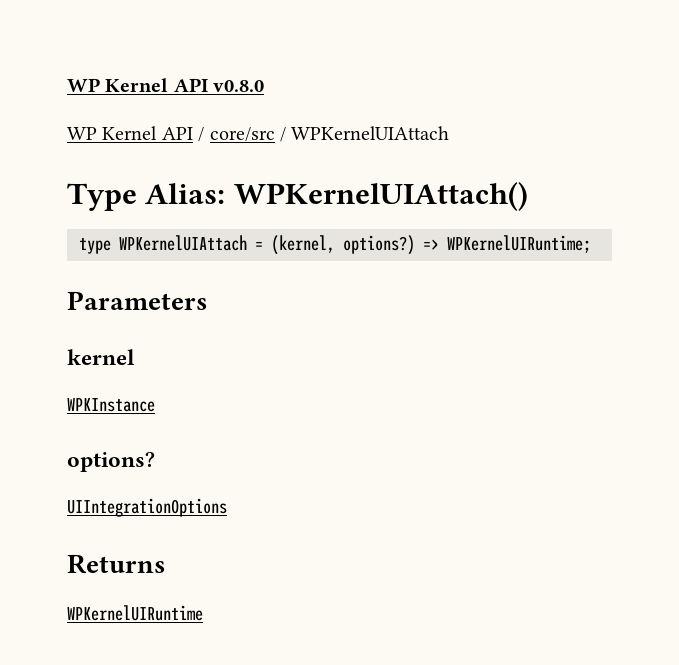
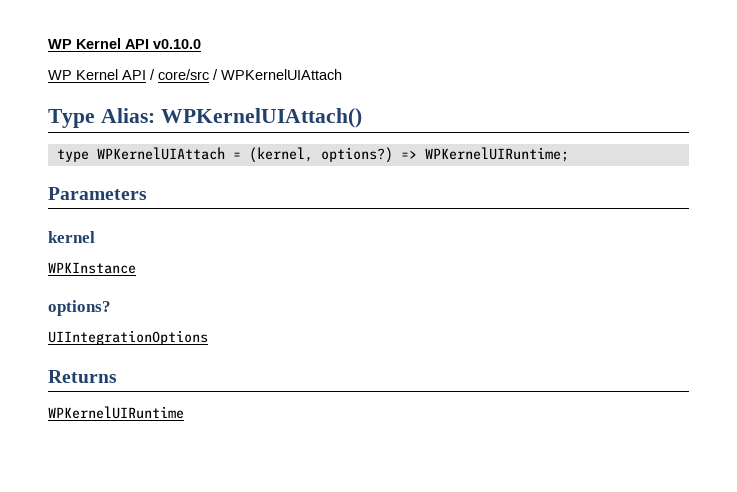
- WP Kernel API v0.8.0
+ WP Kernel API v0.10.0

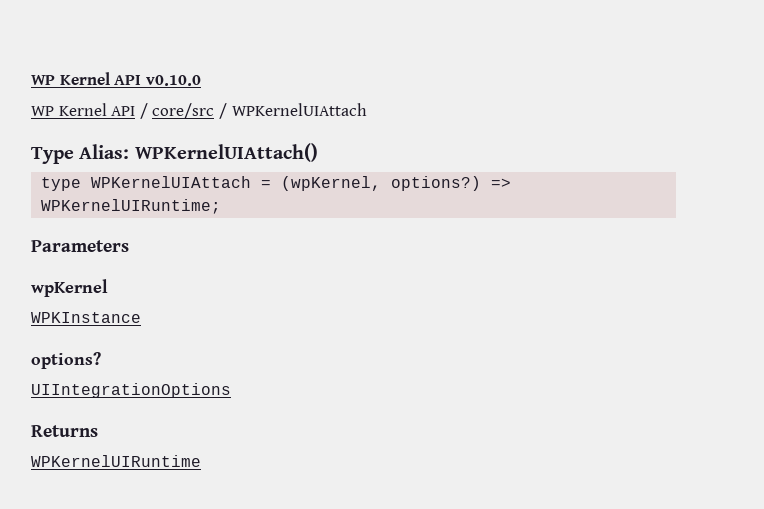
- type WPKernelUIAttach = (kernel, options?)
+ type WPKernelUIAttach = (wpKernel, options?)
- kernel
+ wpKernel

